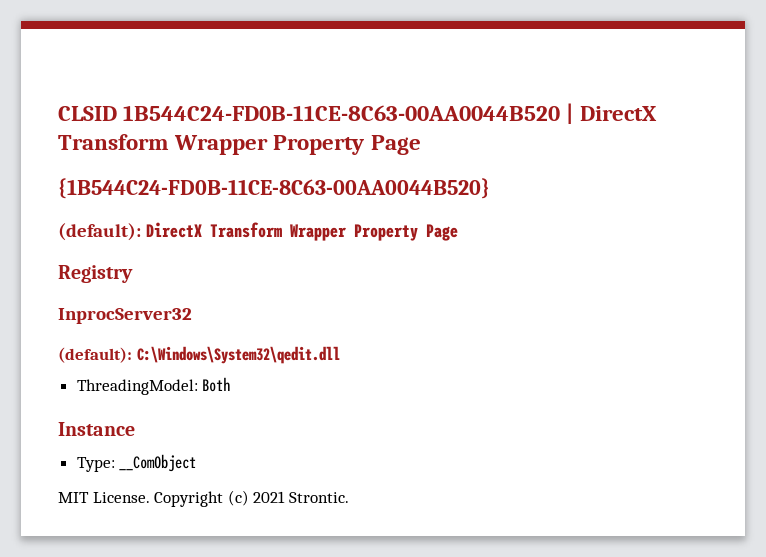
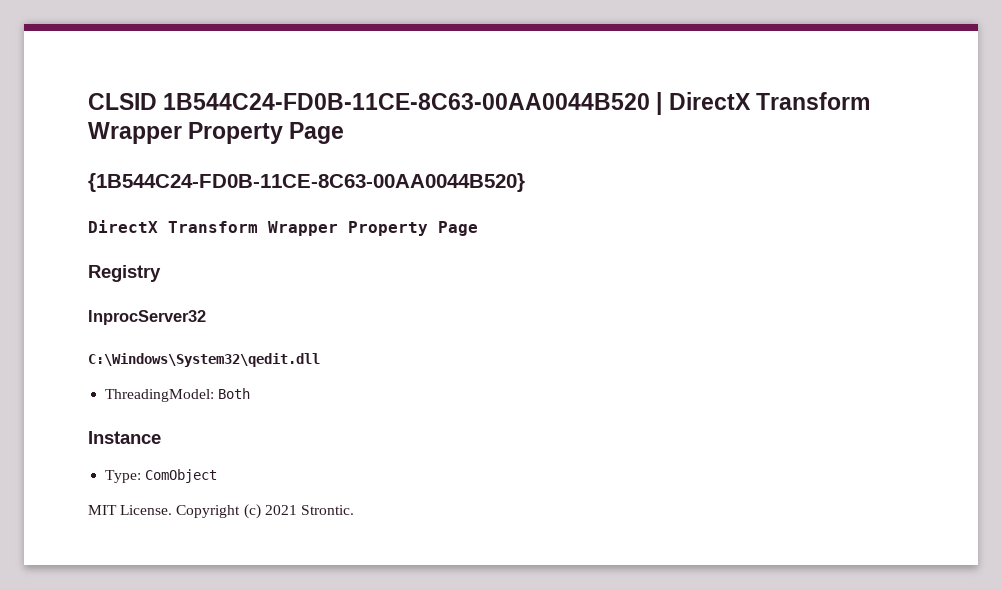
  {1B544C24-FD0B-11CE-8C63-00AA0044B520}
- (default): DirectX Transform Wrapper Property Page
+ DirectX Transform Wrapper Property Page
- (default): C:\Windows\System32\qedit.dll
+ C:\Windows\System32\qedit.dll
- Type: __ComObject
+ Type: ComObject

